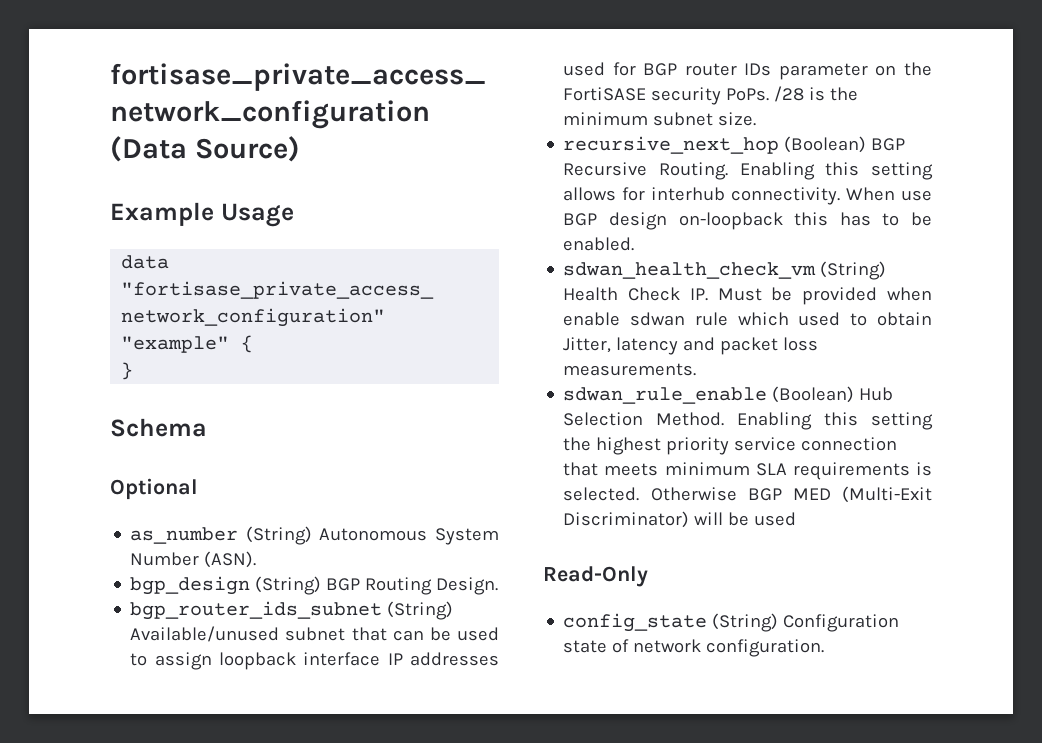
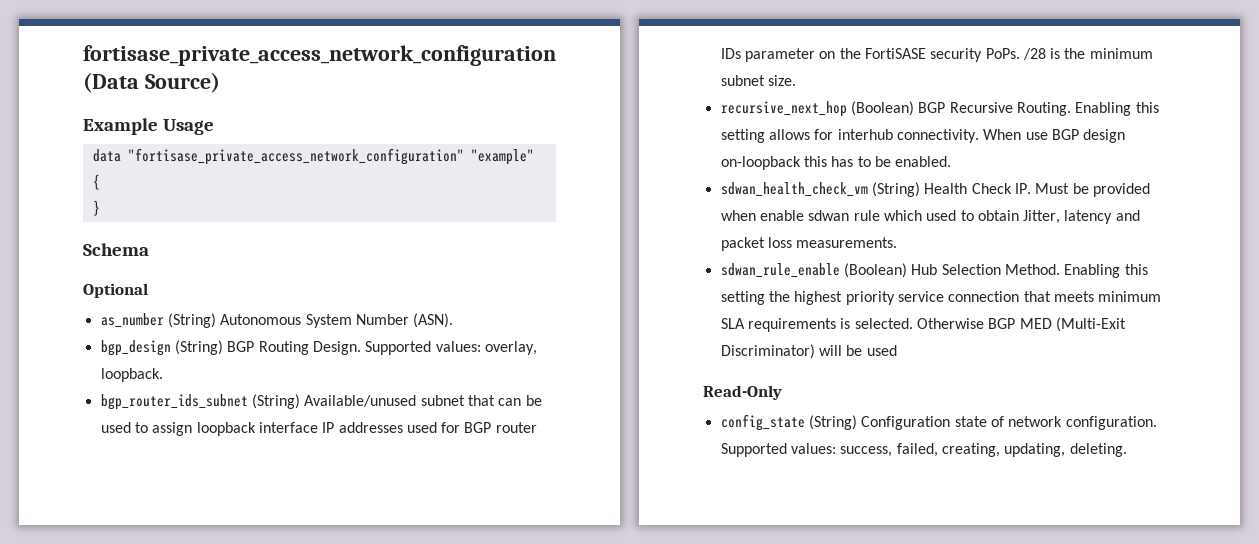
+ Supported values: overlay, loopback.
+ Supported values: success, failed, creating, updating, deleting.

